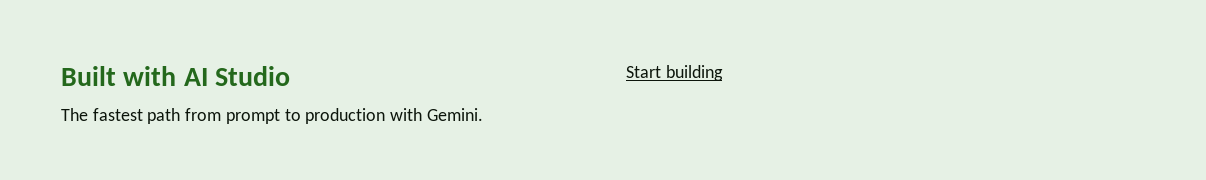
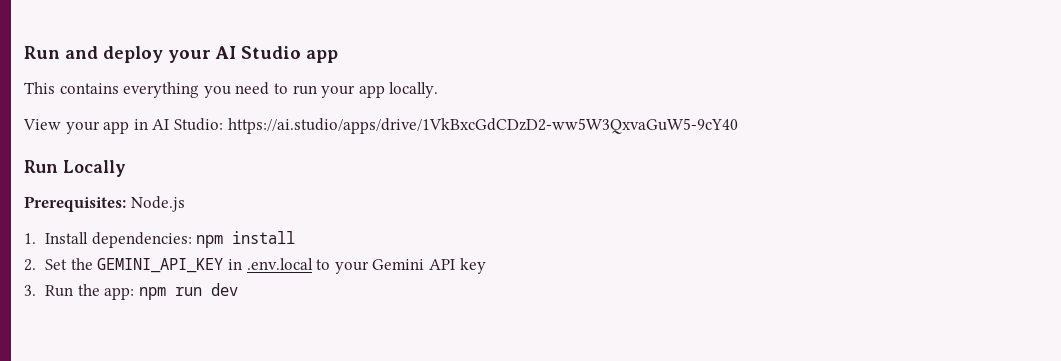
- Built with AI Studio
- The fastest path from prompt to production with Gemini.
- Start building
+ Run and deploy your AI Studio app
+ This contains everything you need to run your app locally.
+ View your app in AI Studio: https://ai.studio/apps/drive/1VkBxcGdCDzD2-ww5W3QxvaGuW5-9cY40
+ Run Locally
+ Prerequisites: Node.js
+ 1. Install dependencies: npm install
+ 2. Set the GEMINI_API_KEY in .env.local to your Gemini API key
+ 3. Run the app: npm run dev

